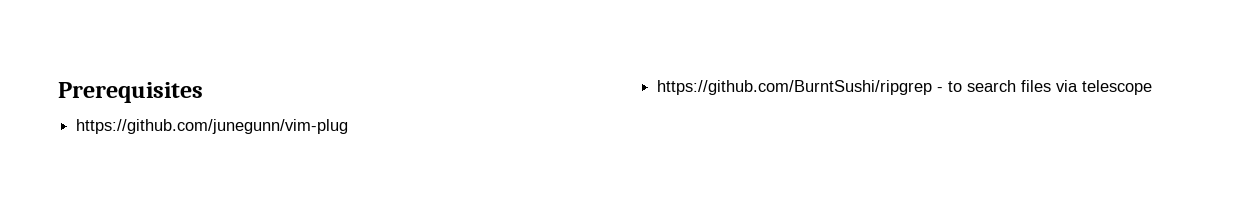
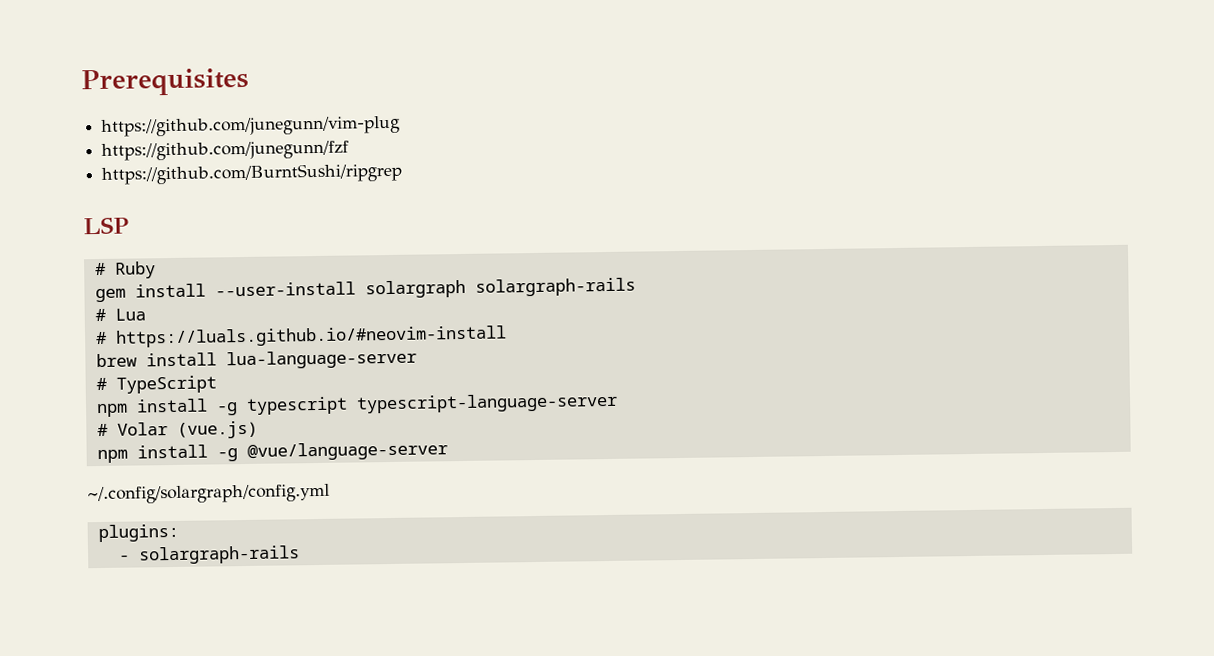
+ https://github.com/junegunn/fzf
- https://github.com/BurntSushi/ripgrep - to search files via telescope
+ https://github.com/BurntSushi/ripgrep
+ LSP
+ # Ruby
+ gem install --user-install solargraph solargraph-rails
+ # Lua
+ # https://luals.github.io/#neovim-install
+ brew install lua-language-server
+ # TypeScript
+ npm install -g typescript typescript-language-server
+ # Volar (vue.js)
+ npm install -g @vue/language-server
+ ~/.config/solargraph/config.yml
+ plugins:
+ - solargraph-rails

